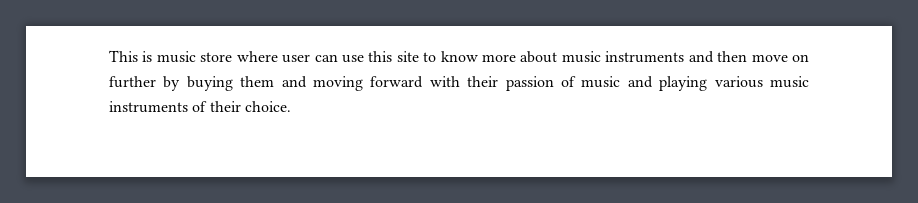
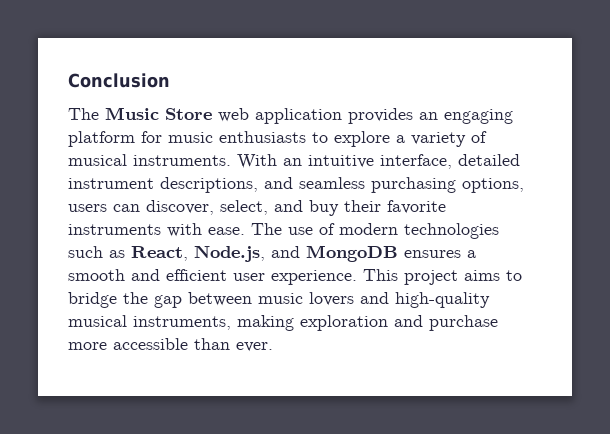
- This is music store where user can use this site to know more about music instruments and then move on further by buying them and moving forward with their passion of music and playing various music instruments of their choice.
+ Conclusion
+ The Music Store web application provides an engaging platform for music enthusiasts to explore a variety of musical instruments. With an intuitive interface, detailed instrument descriptions, and seamless purchasing options, users can discover, select, and buy their favorite instruments with ease. The use of modern technologies such as React, Node.js, and MongoDB ensures a smooth and efficient user experience. This project aims to bridge the gap between music lovers and high-quality musical instruments, making exploration and purchase more accessible than ever.

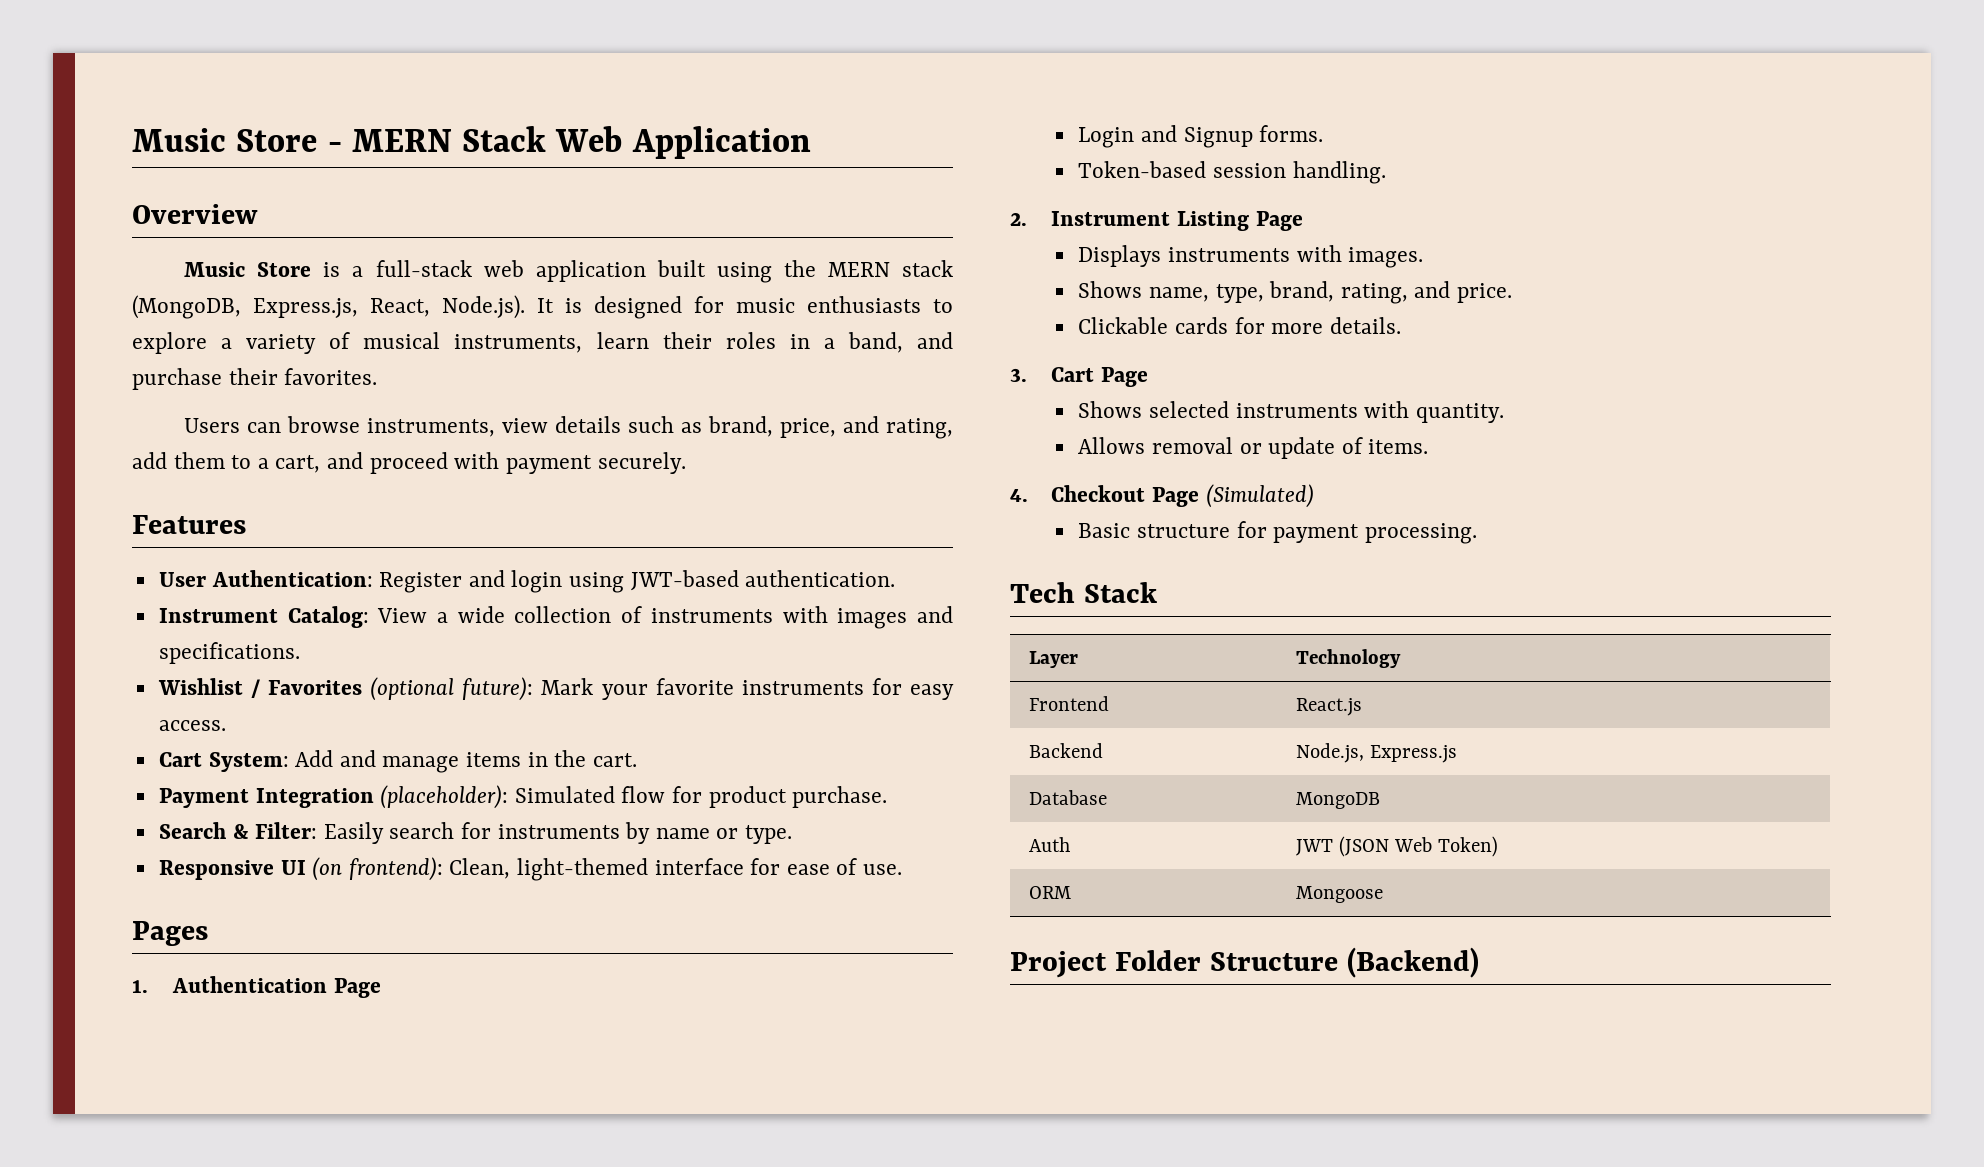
- Conclusion
- The Music Store web application provides an engaging platform for music enthusiasts to explore a variety of musical instruments. With an intuitive interface, detailed instrument descriptions, and seamless purchasing options, users can discover, select, and buy their favorite instruments with ease. The use of modern technologies such as React, Node.js, and MongoDB ensures a smooth and efficient user experience. This project aims to bridge the gap between music lovers and high-quality musical instruments, making exploration and purchase more accessible than ever.
+ Music Store - MERN Stack Web Application
+ Overview
+ Music Store is a full-stack web application built using the MERN stack (MongoDB, Express.js, React, Node.js). It is designed for music enthusiasts to explore a variety of musical instruments, learn their roles in a band, and purchase their favorites.
+ Users can browse instruments, view details such as brand, price, and rating, add them to a cart, and proceed with payment securely.
+ Features
+ User Authentication: Register and login using JWT-based authentication.
+ Instrument Catalog: View a wide collection of instruments with images and specifications.
+ Wishlist / Favorites (optional future): Mark your favorite instruments for easy access.
+ Cart System: Add and manage items in the cart.
+ Payment Integration (placeholder): Simulated flow for product purchase.
+ Search & Filter: Easily search for instruments by name or type.
+ Responsive UI (on frontend): Clean, light-themed interface for ease of use.
+ Pages
+ 1. Authentication Page
+ Login and Signup forms.
+ Token-based session handling.
+ 2. Instrument Listing Page
+ Displays instruments with images.
+ Shows name, type, brand, rating, and price.
+ Clickable cards for more details.
+ 3. Cart Page
+ Shows selected instruments with quantity.
+ Allows removal or update of items.
+ 4. Checkout Page (Simulated)
+ Basic structure for payment processing.
+ Tech Stack
+ Layer | Technology
+ Frontend | React.js
+ Backend | Node.js, Express.js
+ Database | MongoDB
+ Auth | JWT (JSON Web Token)
+ ORM | Mongoose
+ Project Folder Structure (Backend)

